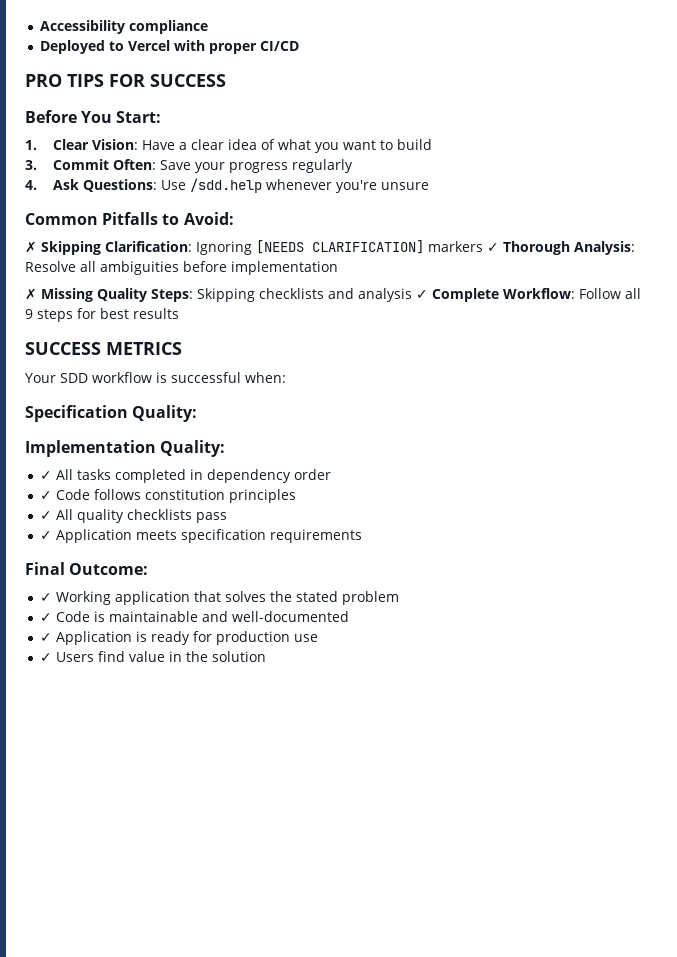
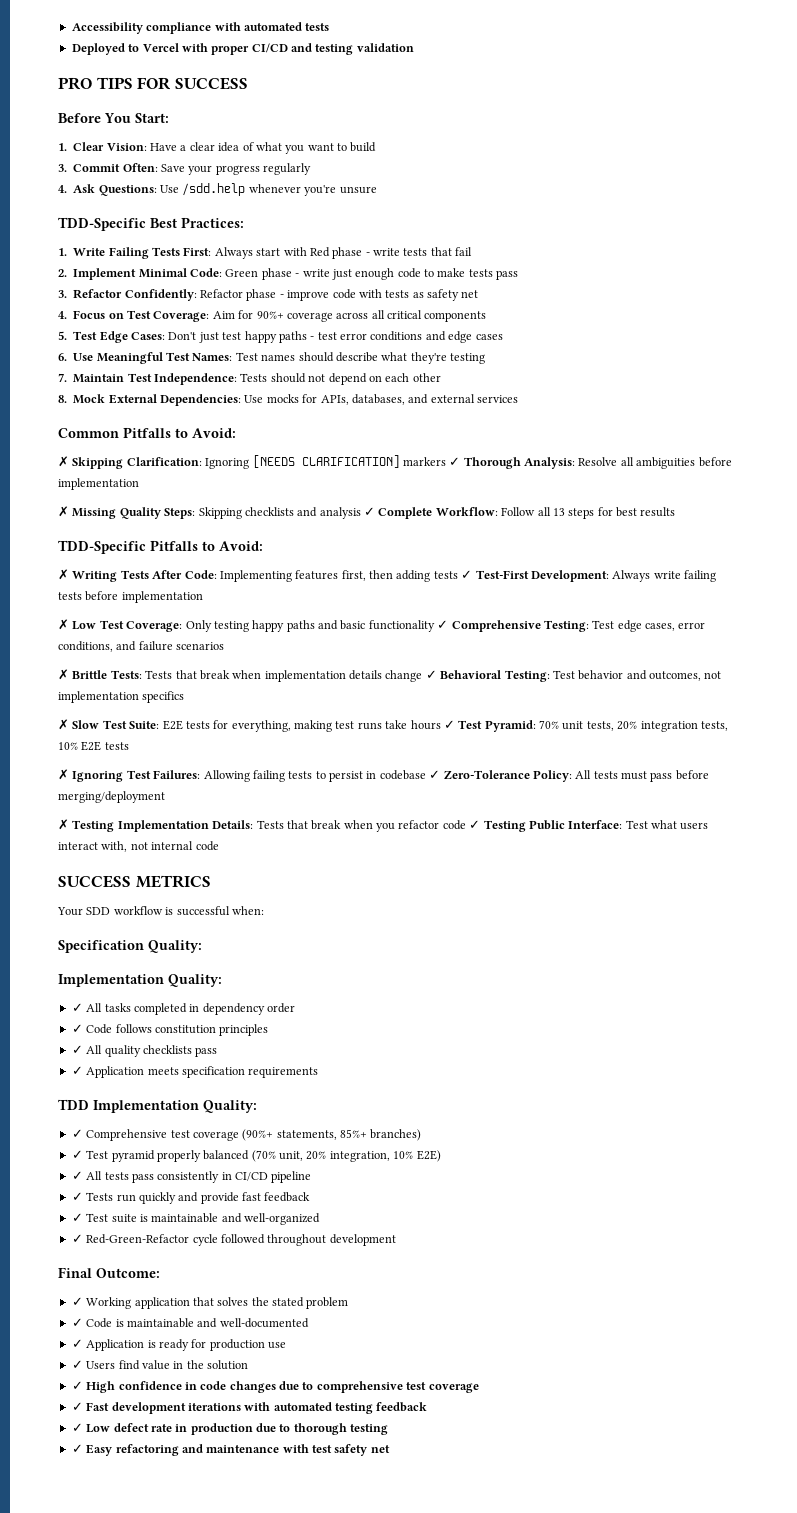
- Accessibility compliance
+ Accessibility compliance with automated tests
- Deployed to Vercel with proper CI/CD
+ Deployed to Vercel with proper CI/CD and testing validation
+ TDD-Specific Best Practices:
+ 1. Write Failing Tests First: Always start with Red phase - write tests that fail
+ 2. Implement Minimal Code: Green phase - write just enough code to make tests pass
+ 3. Refactor Confidently: Refactor phase - improve code with tests as safety net
+ 4. Focus on Test Coverage: Aim for 90%+ coverage across all critical components
+ 5. Test Edge Cases: Don't just test happy paths - test error conditions and edge cases
+ 6. Use Meaningful Test Names: Test names should describe what they're testing
+ 7. Maintain Test Independence: Tests should not depend on each other
+ 8. Mock External Dependencies: Use mocks for APIs, databases, and external services
- ✗ Missing Quality Steps: Skipping checklists and analysis ✓ Complete Workflow: Follow all 9 steps for best results
+ ✗ Missing Quality Steps: Skipping checklists and analysis ✓ Complete Workflow: Follow all 13 steps for best results
+ TDD-Specific Pitfalls to Avoid:
+ ✗ Writing Tests After Code: Implementing features first, then adding tests ✓ Test-First Development: Always write failing tests before implementation
+ ✗ Low Test Coverage: Only testing happy paths and basic functionality ✓ Comprehensive Testing: Test edge cases, error conditions, and failure scenarios
+ ✗ Brittle Tests: Tests that break when implementation details change ✓ Behavioral Testing: Test behavior and outcomes, not implementation specifics
+ ✗ Slow Test Suite: E2E tests for everything, making test runs take hours ✓ Test Pyramid: 70% unit tests, 20% integration tests, 10% E2E tests
+ ✗ Ignoring Test Failures: Allowing failing tests to persist in codebase ✓ Zero-Tolerance Policy: All tests must pass before merging/deployment
+ ✗ Testing Implementation Details: Tests that break when you refactor code ✓ Testing Public Interface: Test what users interact with, not internal code
+ TDD Implementation Quality:
+ ✓ Comprehensive test coverage (90%+ statements, 85%+ branches)
+ ✓ Test pyramid properly balanced (70% unit, 20% integration, 10% E2E)
+ ✓ All tests pass consistently in CI/CD pipeline
+ ✓ Tests run quickly and provide fast feedback
+ ✓ Test suite is maintainable and well-organized
+ ✓ Red-Green-Refactor cycle followed throughout development
+ ✓ High confidence in code changes due to comprehensive test coverage
+ ✓ Fast development iterations with automated testing feedback
+ ✓ Low defect rate in production due to thorough testing
+ ✓ Easy refactoring and maintenance with test safety net

